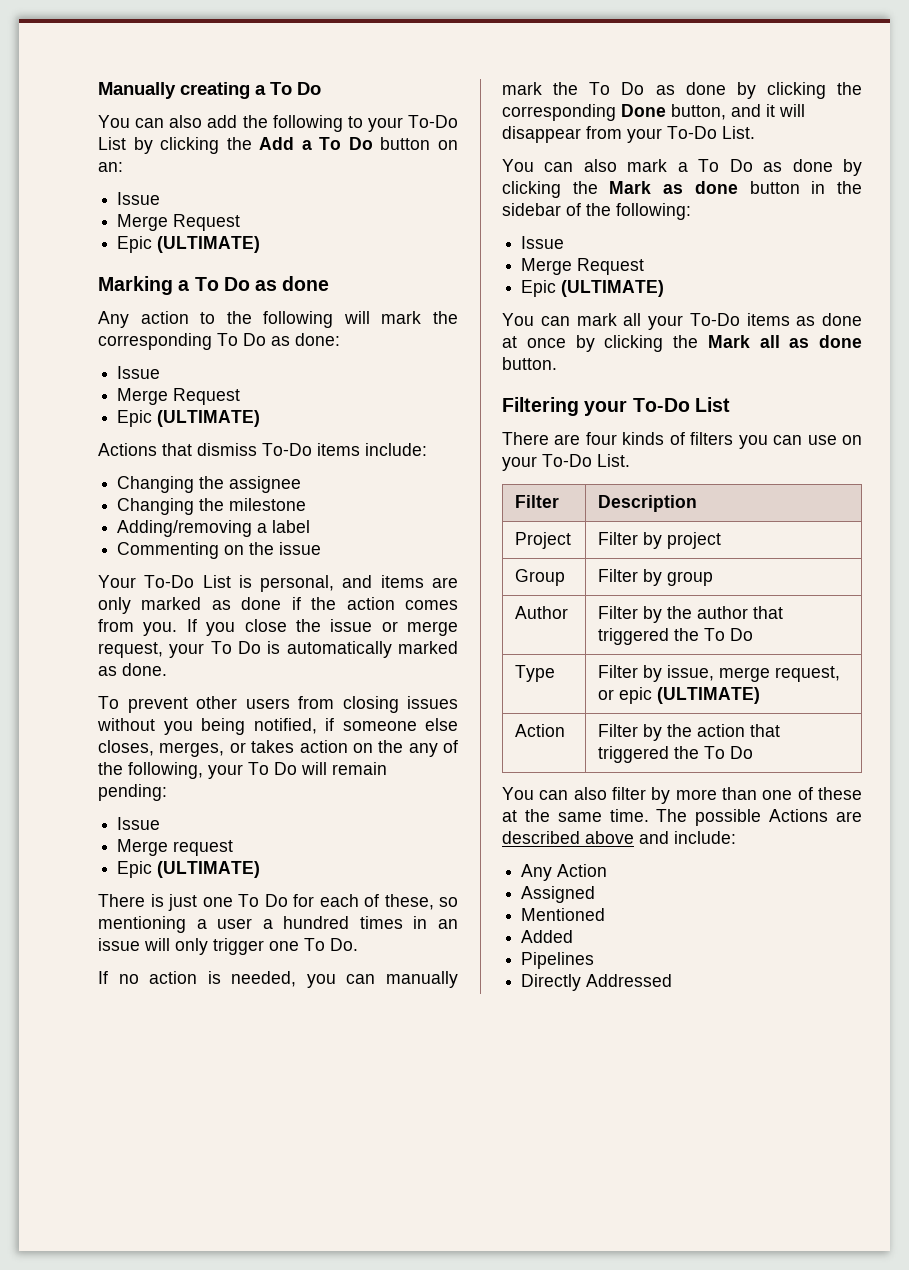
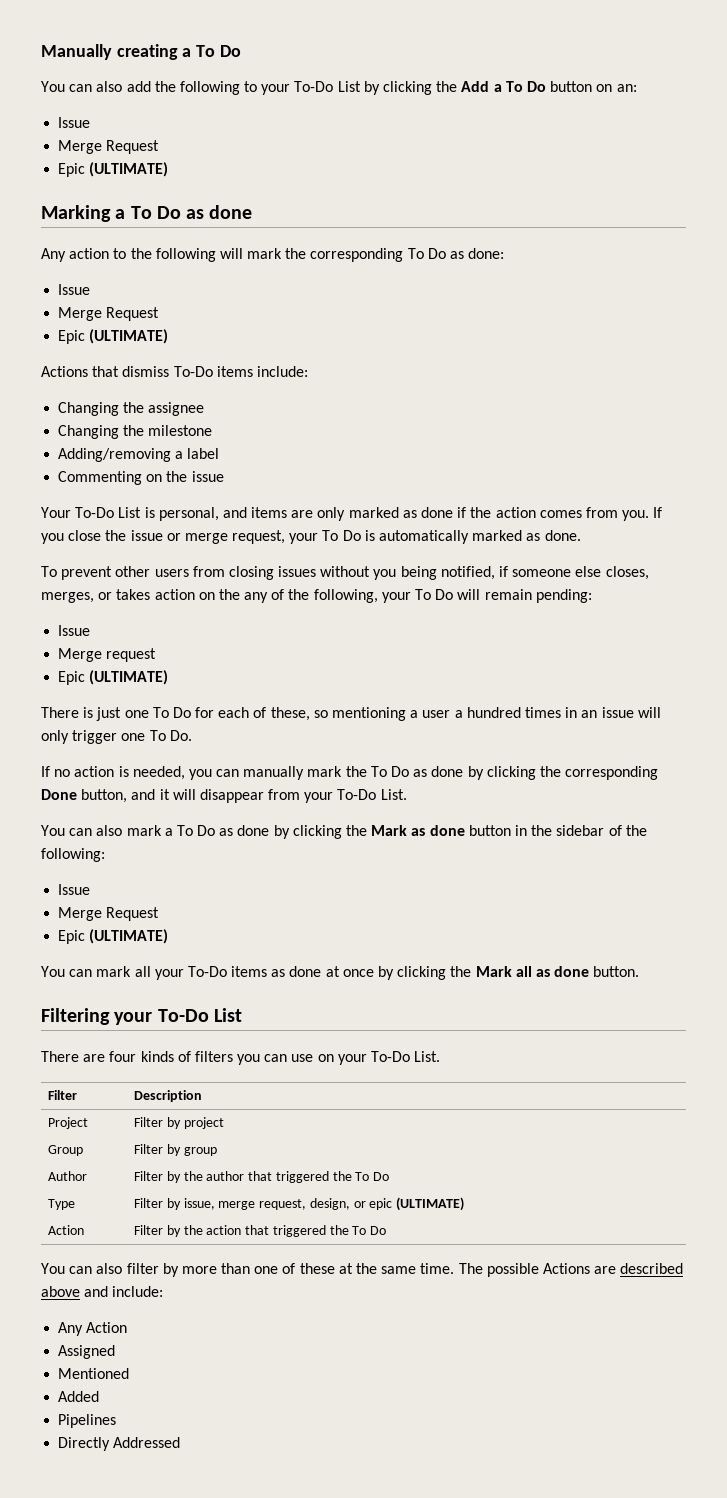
- Type | Filter by issue, merge request, or epic (ULTIMATE)
+ Type | Filter by issue, merge request, design, or epic (ULTIMATE)

